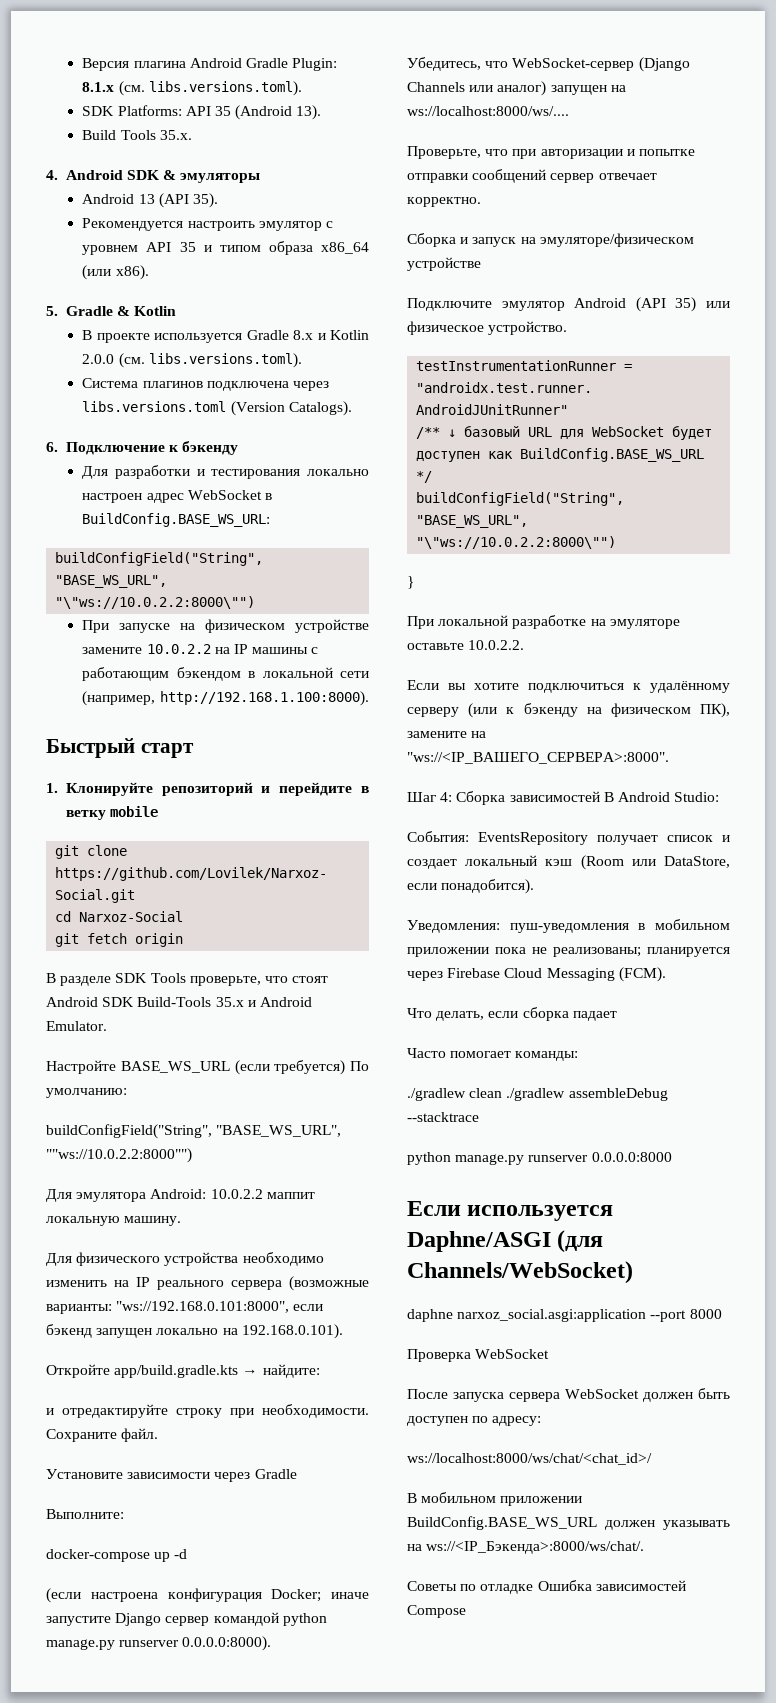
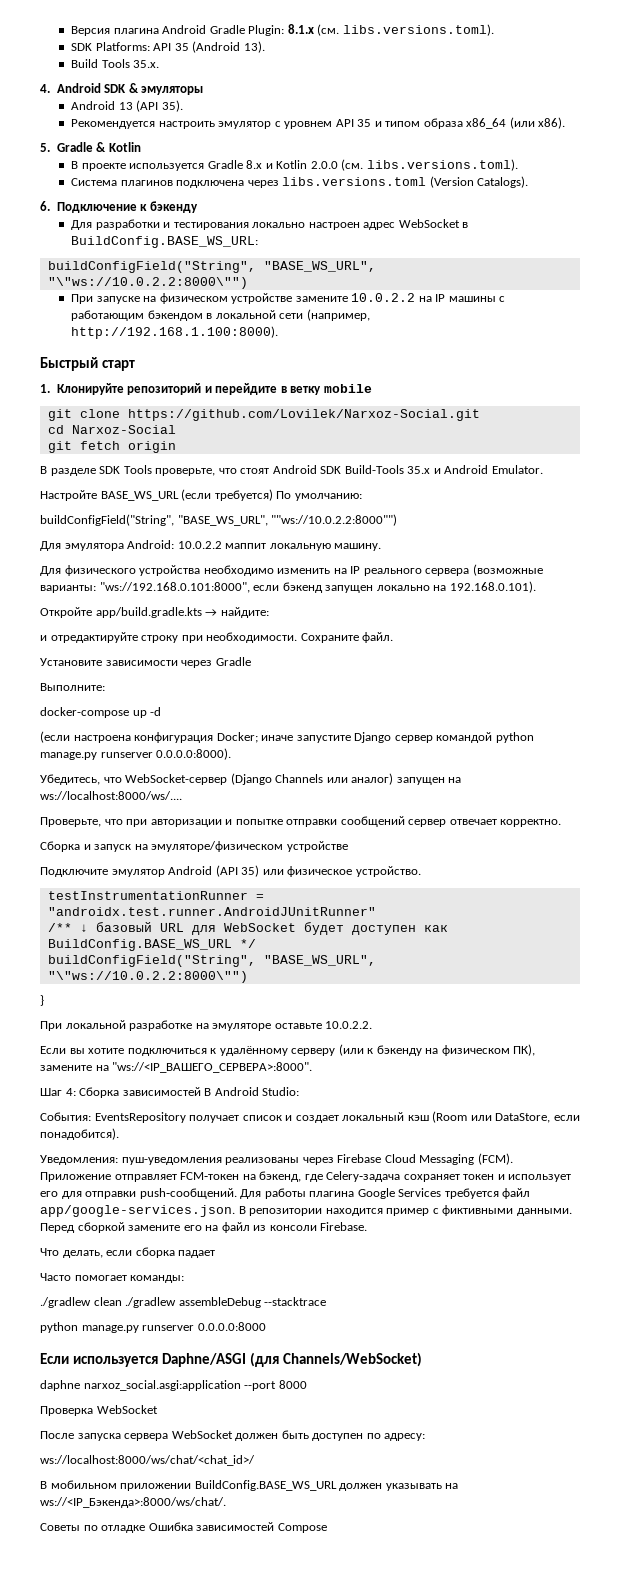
- Уведомления: пуш-уведомления в мобильном приложении пока не реализованы; планируется через Firebase Cloud Messaging (FCM).
+ Уведомления: пуш-уведомления реализованы через Firebase Cloud Messaging (FCM). Приложение отправляет FCM‑токен на бэкенд, где Celery‑задача сохраняет токен и использует его для отправки push‑сообщений. Для работы плагина Google Services требуется файл app/google-services.json. В репозитории находится пример с фиктивными данными. Перед сборкой замените его на файл из консоли Firebase.

